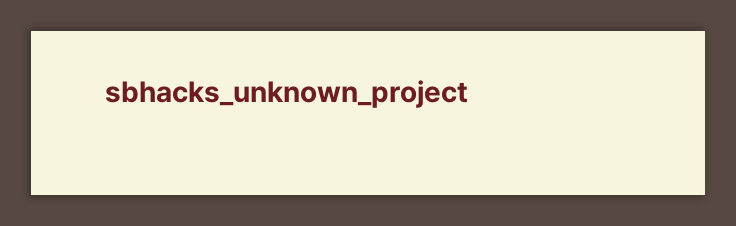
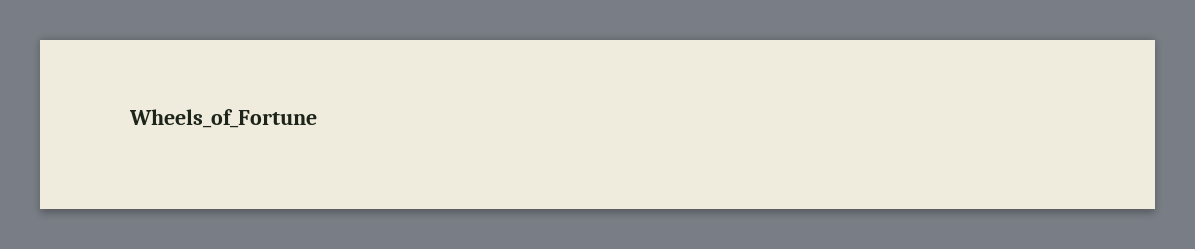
- sbhacks_unknown_project
+ Wheels_of_Fortune

